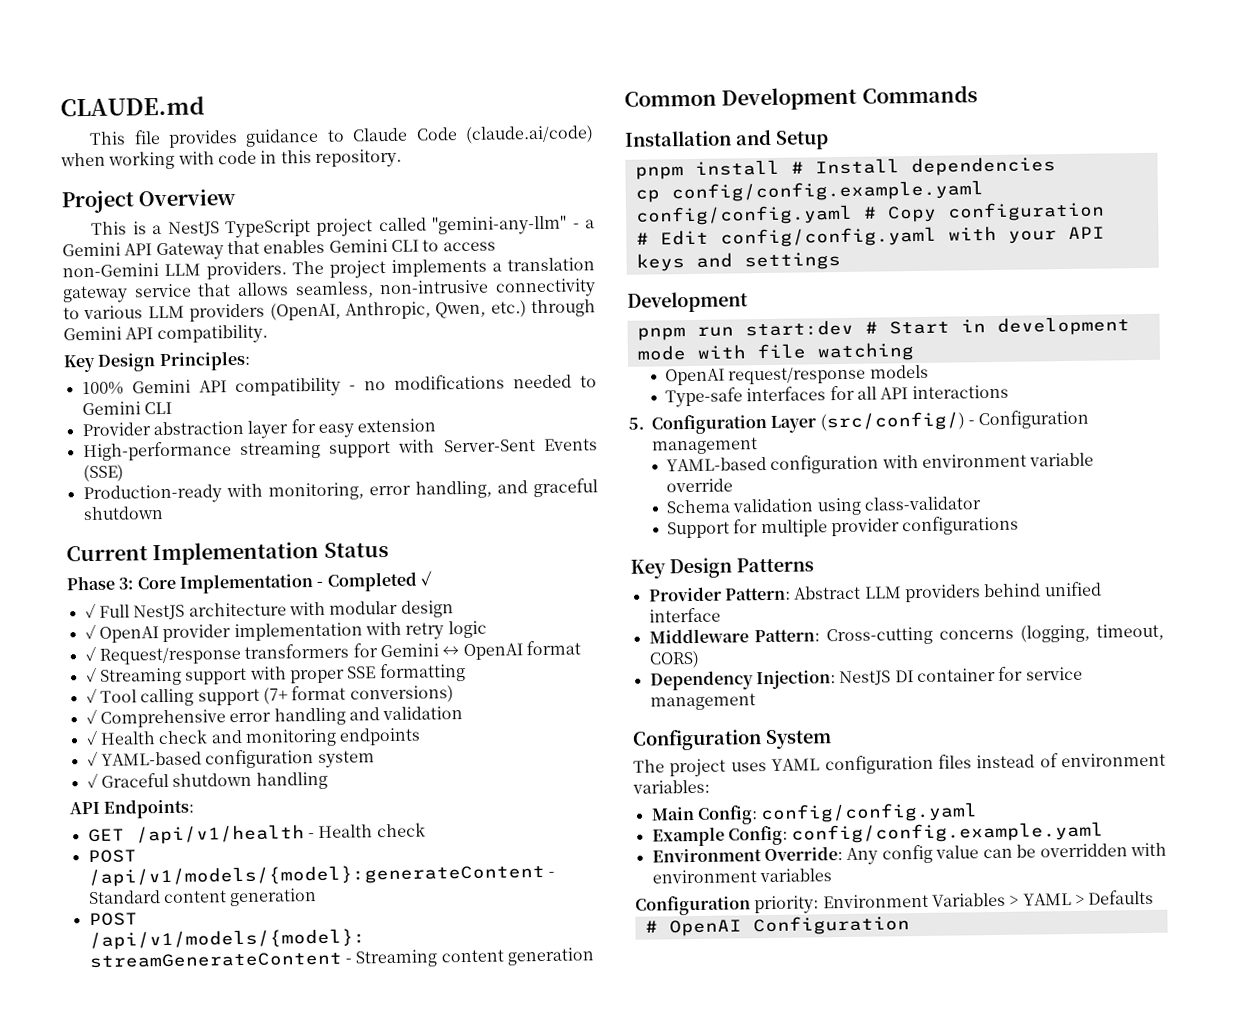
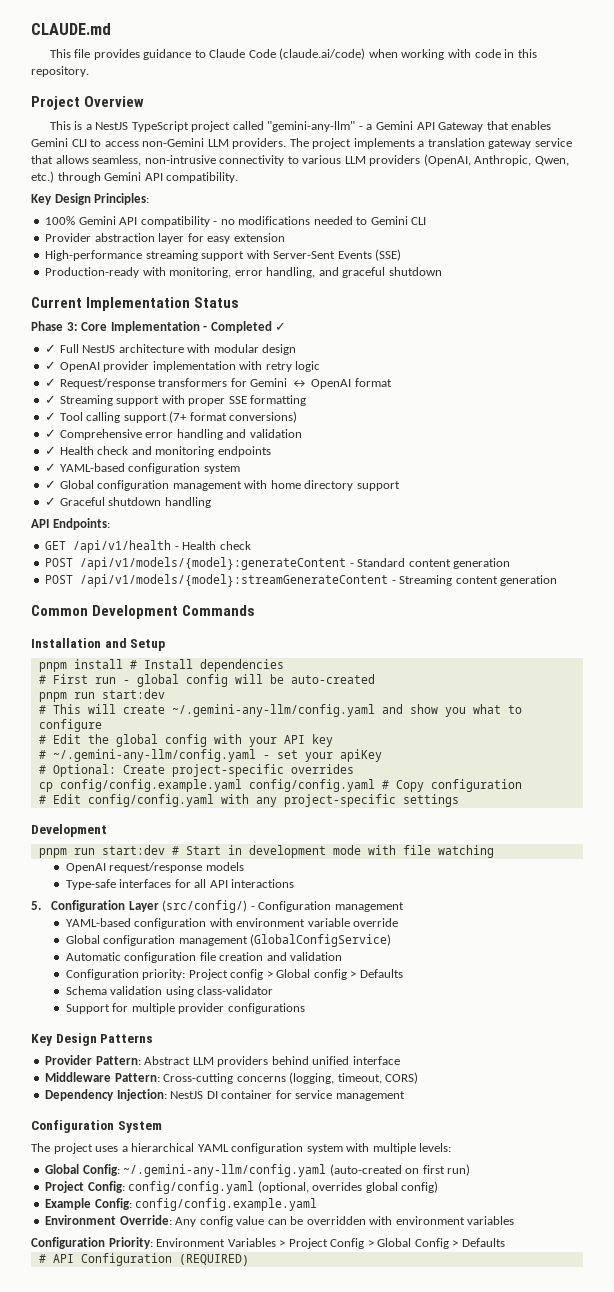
+ ✓ Global configuration management with home directory support
+ # First run - global config will be auto-created
+ pnpm run start:dev
+ # This will create ~/.gemini-any-llm/config.yaml and show you what to configure
+ # Edit the global config with your API key
+ # ~/.gemini-any-llm/config.yaml - set your apiKey
+ # Optional: Create project-specific overrides
- # Edit config/config.yaml with your API keys and settings
+ # Edit config/config.yaml with any project-specific settings
+ Global configuration management (GlobalConfigService)
+ Automatic configuration file creation and validation
+ Configuration priority: Project config > Global config > Defaults
- The project uses YAML configuration files instead of environment variables:
- Main Config: config/config.yaml
+ The project uses a hierarchical YAML configuration system with multiple levels:
+ Global Config: ~/.gemini-any-llm/config.yaml (auto-created on first run)
+ Project Config: config/config.yaml (optional, overrides global config)
- Configuration priority: Environment Variables > YAML > Defaults
+ Configuration Priority: Environment Variables > Project Config > Global Config > Defaults
- # OpenAI Configuration
+ # API Configuration (REQUIRED)

